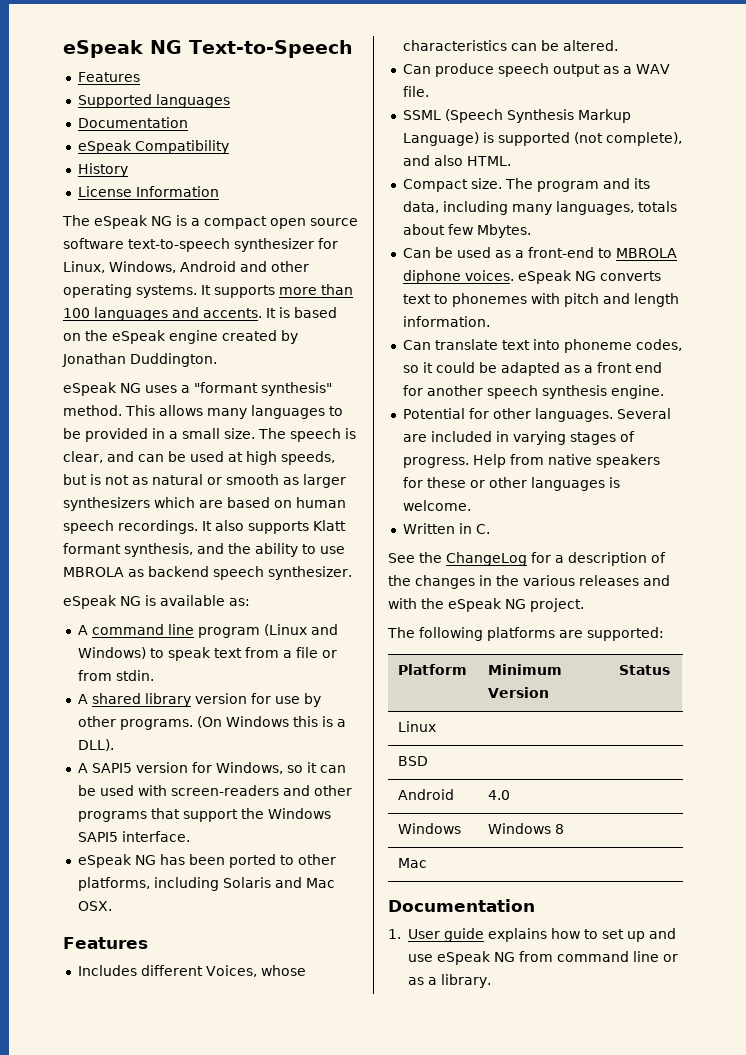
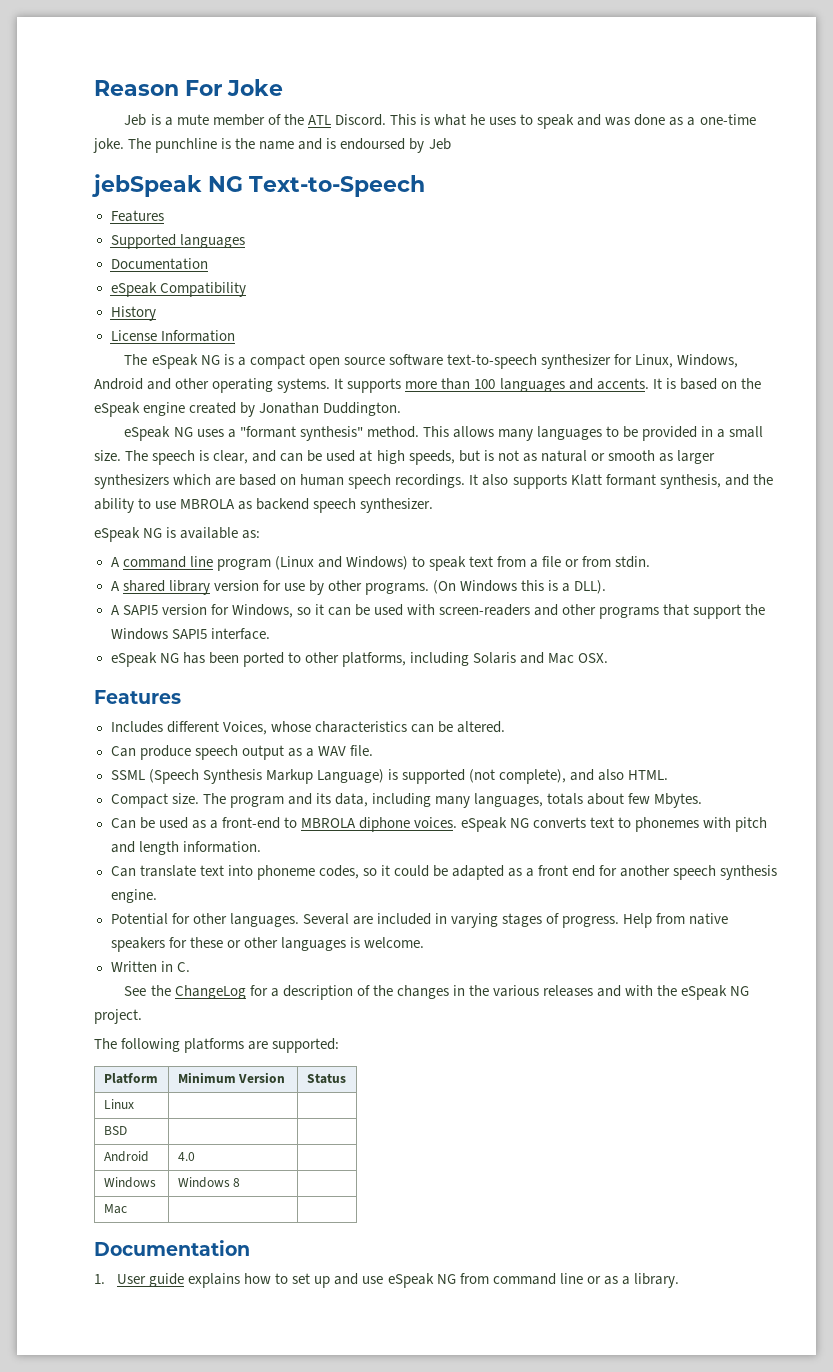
- eSpeak NG Text-to-Speech
+ Reason For Joke
+ Jeb is a mute member of the ATL Discord. This is what he uses to speak and was done as a one-time joke. The punchline is the name and is endoursed by Jeb
+ jebSpeak NG Text-to-Speech

